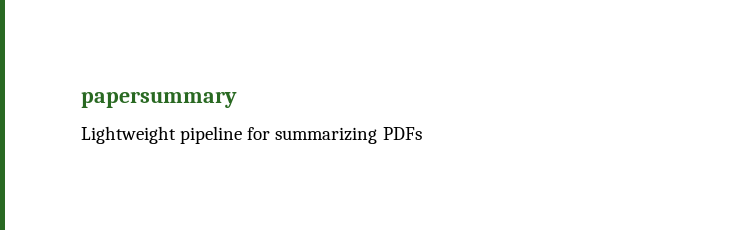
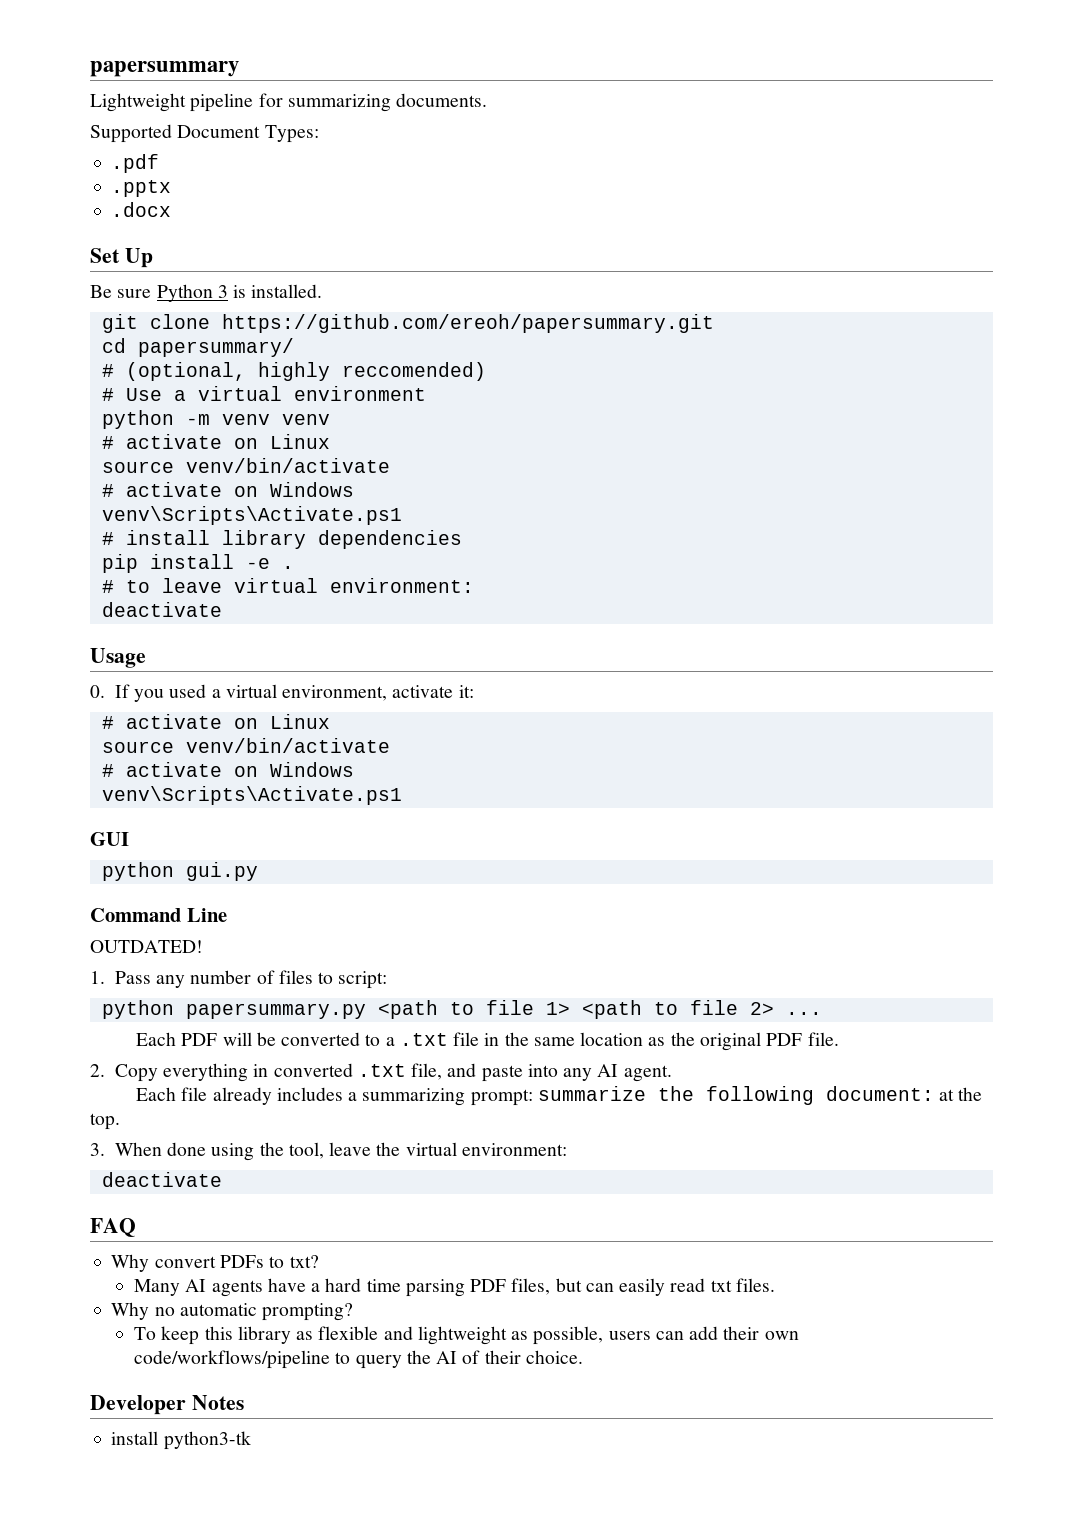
- Lightweight pipeline for summarizing PDFs
+ Lightweight pipeline for summarizing documents.
+ Supported Document Types:
+ .pdf
+ .pptx
+ .docx
+ Set Up
+ Be sure Python 3 is installed.
+ git clone https://github.com/ereoh/papersummary.git
+ cd papersummary/
+ # (optional, highly reccomended)
+ # Use a virtual environment
+ python -m venv venv
+ # activate on Linux
+ source venv/bin/activate
+ # activate on Windows
+ venv\Scripts\Activate.ps1
+ # install library dependencies
+ pip install -e .
+ # to leave virtual environment:
+ deactivate
+ Usage
+ 0. If you used a virtual environment, activate it:
+ # activate on Linux
+ source venv/bin/activate
+ # activate on Windows
+ venv\Scripts\Activate.ps1
+ GUI
+ python gui.py
+ Command Line
+ OUTDATED!
+ 1. Pass any number of files to script:
+ python papersummary.py <path to file 1> <path to file 2> ...
+ Each PDF will be converted to a .txt file in the same location as the original PDF file.
+ 2. Copy everything in converted .txt file, and paste into any AI agent.
+ Each file already includes a summarizing prompt: summarize the following document: at the top.
+ 3. When done using the tool, leave the virtual environment:
+ deactivate
+ FAQ
+ Why convert PDFs to txt?
+ Many AI agents have a hard time parsing PDF files, but can easily read txt files.
+ Why no automatic prompting?
+ To keep this library as flexible and lightweight as possible, users can add their own code/workflows/pipeline to query the AI of their choice.
+ Developer Notes
+ install python3-tk

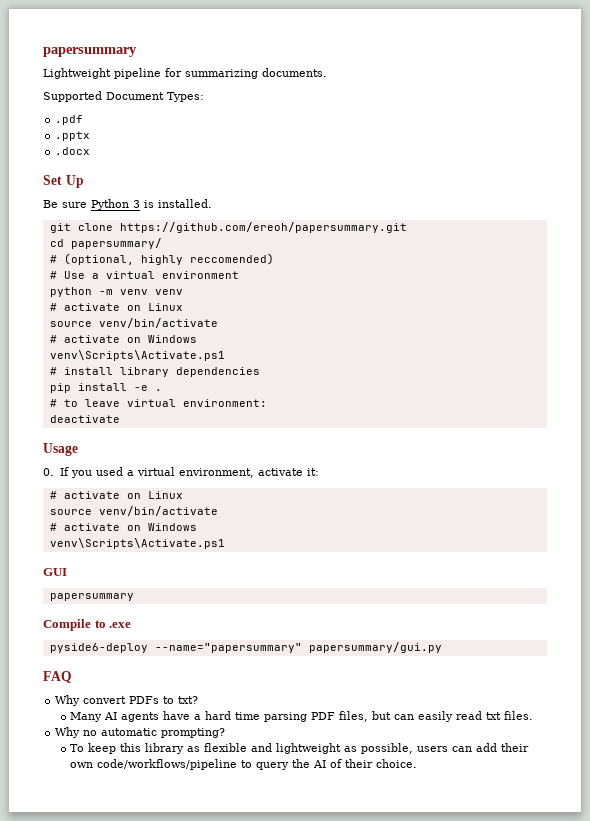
  GUI
- python gui.py
- Command Line
- OUTDATED!
- 1. Pass any number of files to script:
- python papersummary.py <path to file 1> <path to file 2> ...
- Each PDF will be converted to a .txt file in the same location as the original PDF file.
- 2. Copy everything in converted .txt file, and paste into any AI agent.
- Each file already includes a summarizing prompt: summarize the following document: at the top.
- 3. When done using the tool, leave the virtual environment:
- deactivate
+ papersummary
+ Compile to .exe
+ pyside6-deploy --name="papersummary" papersummary/gui.py
- Developer Notes
- install python3-tk

